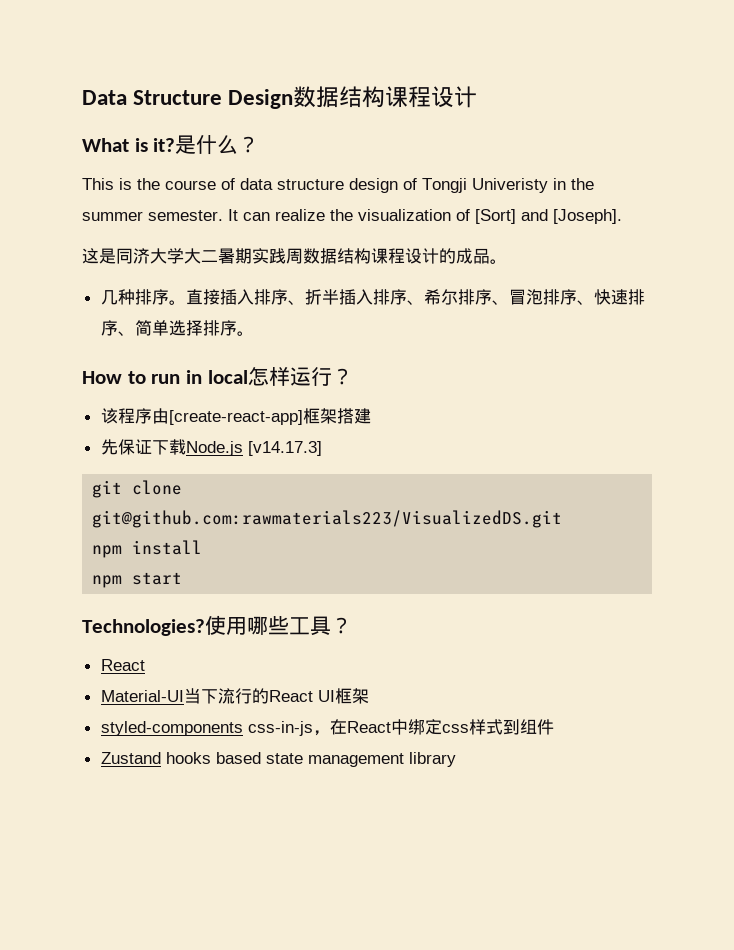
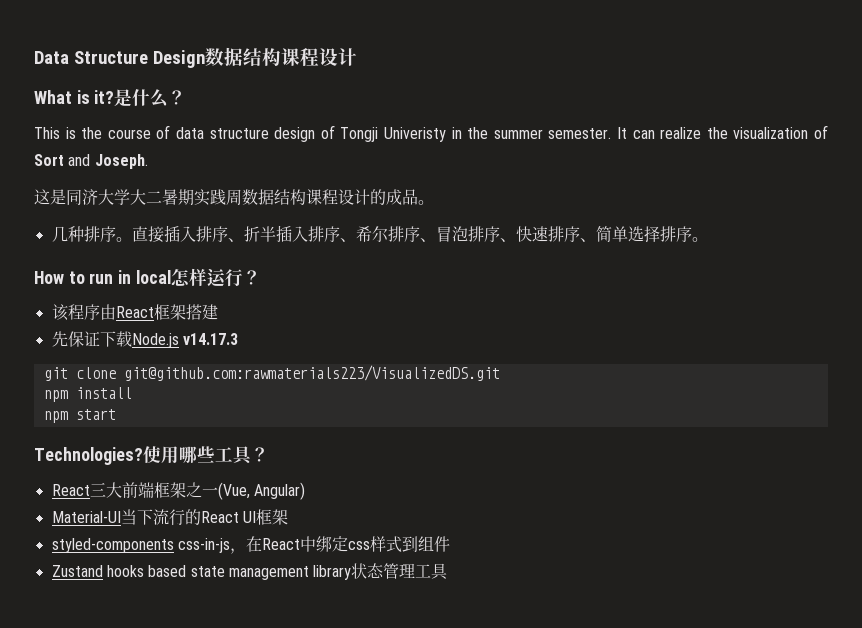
- It can realize the visualization of [Sort] and [Joseph].
+ It can realize the visualization of Sort and Joseph.
- 该程序由[create-react-app]框架搭建
+ 该程序由React框架搭建
- 先保证下载Node.js [v14.17.3]
+ 先保证下载Node.js v14.17.3
  使用哪些工具？
- React
+ React三大前端框架之一(Vue, Angular)
- Zustand hooks based state management library
+ Zustand hooks based state management library状态管理工具

